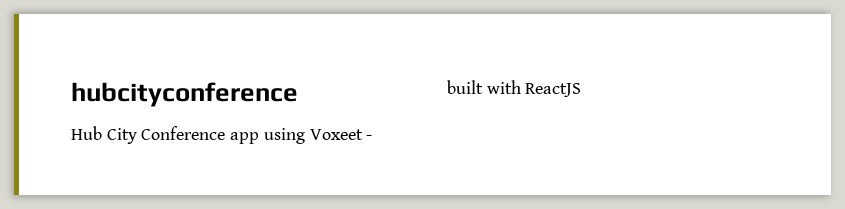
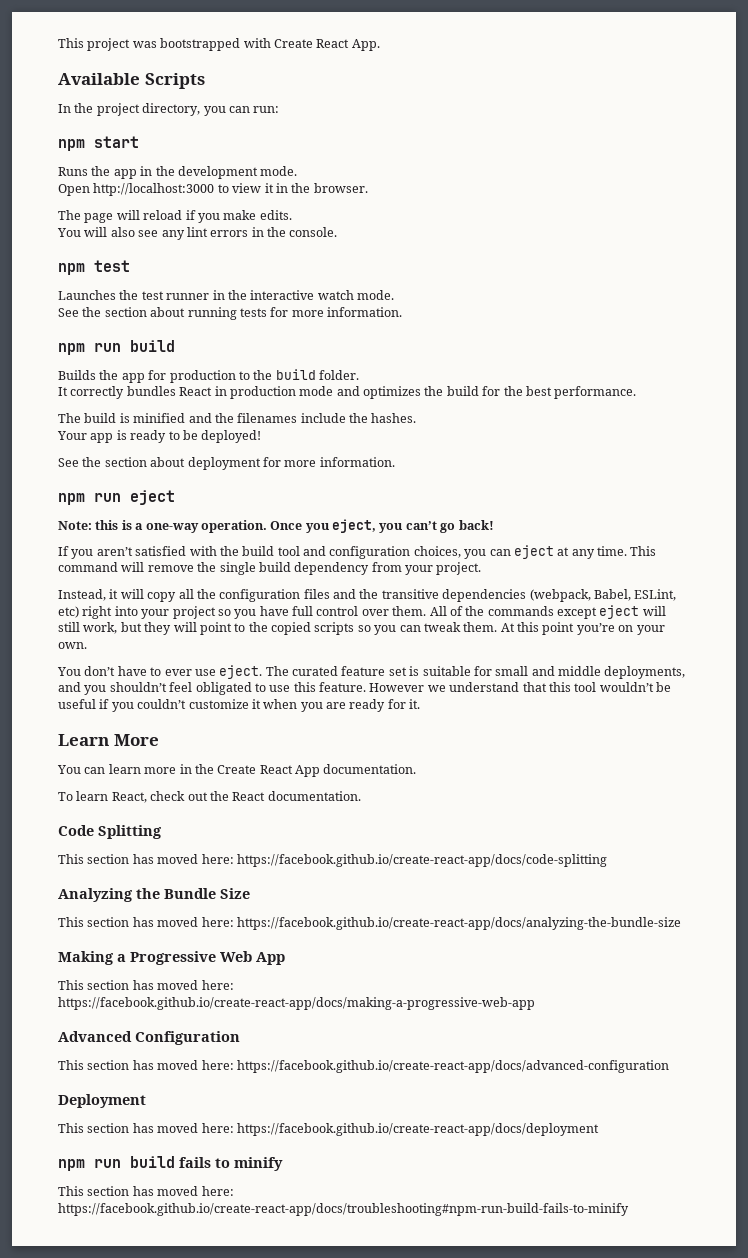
- hubcityconference
- Hub City Conference app using Voxeet - built with ReactJS
+ This project was bootstrapped with Create React App.
+ Available Scripts
+ In the project directory, you can run:
+ npm start
+ Runs the app in the development mode.
+ Open http://localhost:3000 to view it in the browser.
+ The page will reload if you make edits.
+ You will also see any lint errors in the console.
+ npm test
+ Launches the test runner in the interactive watch mode.
+ See the section about running tests for more information.
+ npm run build
+ Builds the app for production to the build folder.
+ It correctly bundles React in production mode and optimizes the build for the best performance.
+ The build is minified and the filenames include the hashes.
+ Your app is ready to be deployed!
+ See the section about deployment for more information.
+ npm run eject
+ Note: this is a one-way operation. Once you eject, you can’t go back!
+ If you aren’t satisfied with the build tool and configuration choices, you can eject at any time. This command will remove the single build dependency from your project.
+ Instead, it will copy all the configuration files and the transitive dependencies (webpack, Babel, ESLint, etc) right into your project so you have full control over them. All of the commands except eject will still work, but they will point to the copied scripts so you can tweak them. At this point you’re on your own.
+ You don’t have to ever use eject. The curated feature set is suitable for small and middle deployments, and you shouldn’t feel obligated to use this feature. However we understand that this tool wouldn’t be useful if you couldn’t customize it when you are ready for it.
+ Learn More
+ You can learn more in the Create React App documentation.
+ To learn React, check out the React documentation.
+ Code Splitting
+ This section has moved here: https://facebook.github.io/create-react-app/docs/code-splitting
+ Analyzing the Bundle Size
+ This section has moved here: https://facebook.github.io/create-react-app/docs/analyzing-the-bundle-size
+ Making a Progressive Web App
+ This section has moved here: https://facebook.github.io/create-react-app/docs/making-a-progressive-web-app
+ Advanced Configuration
+ This section has moved here: https://facebook.github.io/create-react-app/docs/advanced-configuration
+ Deployment
+ This section has moved here: https://facebook.github.io/create-react-app/docs/deployment
+ npm run build fails to minify
+ This section has moved here: https://facebook.github.io/create-react-app/docs/troubleshooting#npm-run-build-fails-to-minify

